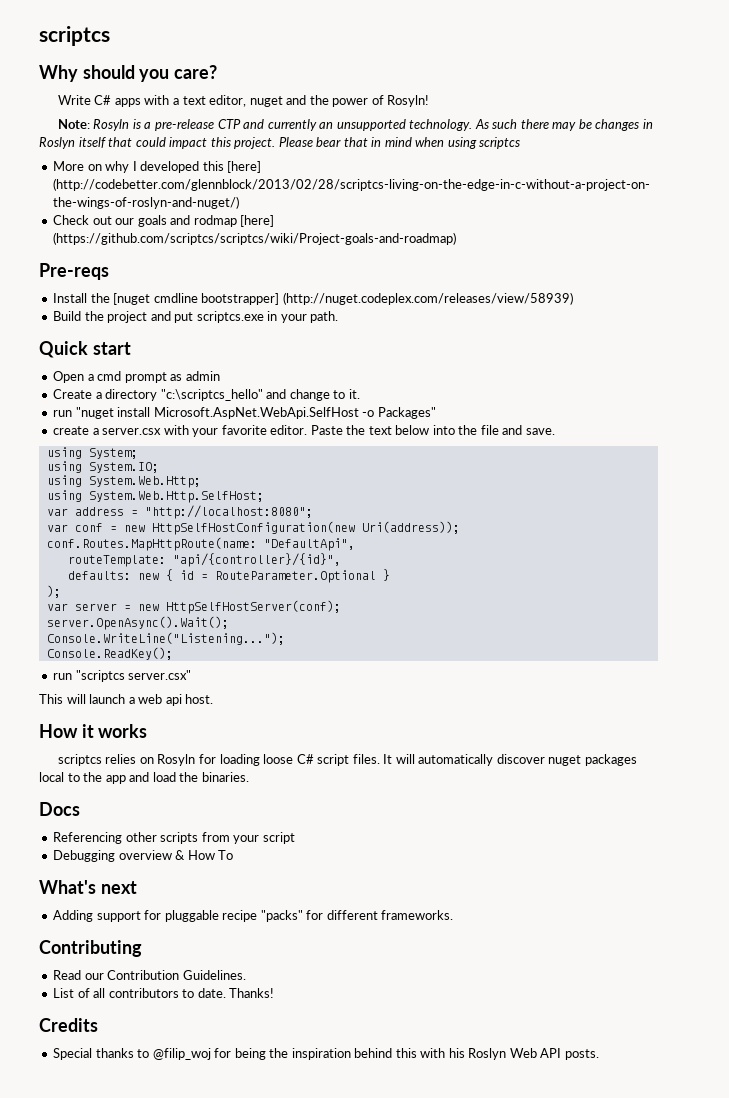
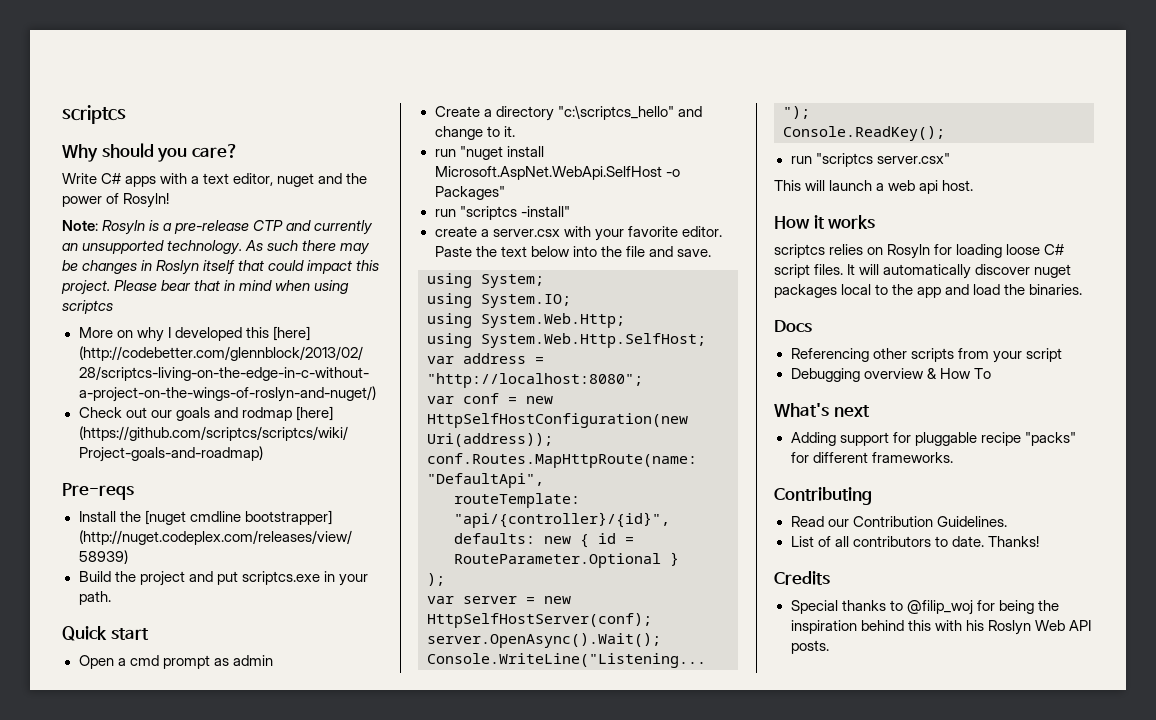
+ run "scriptcs -install"

